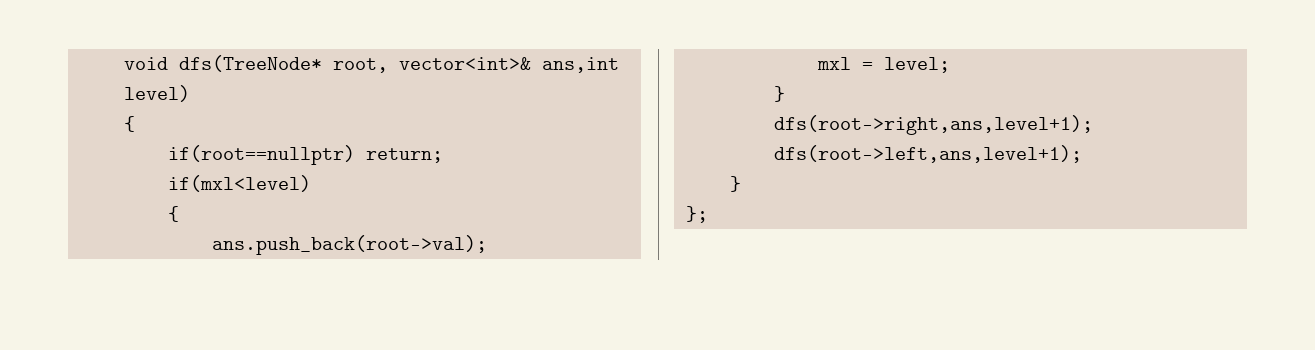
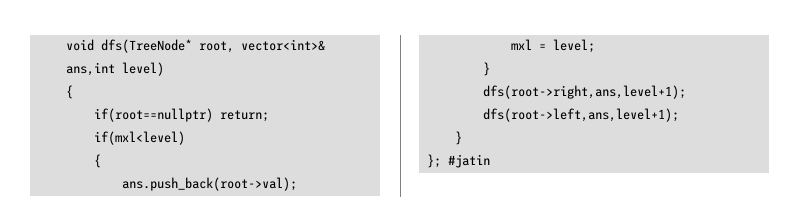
- };
+ }; #jatin

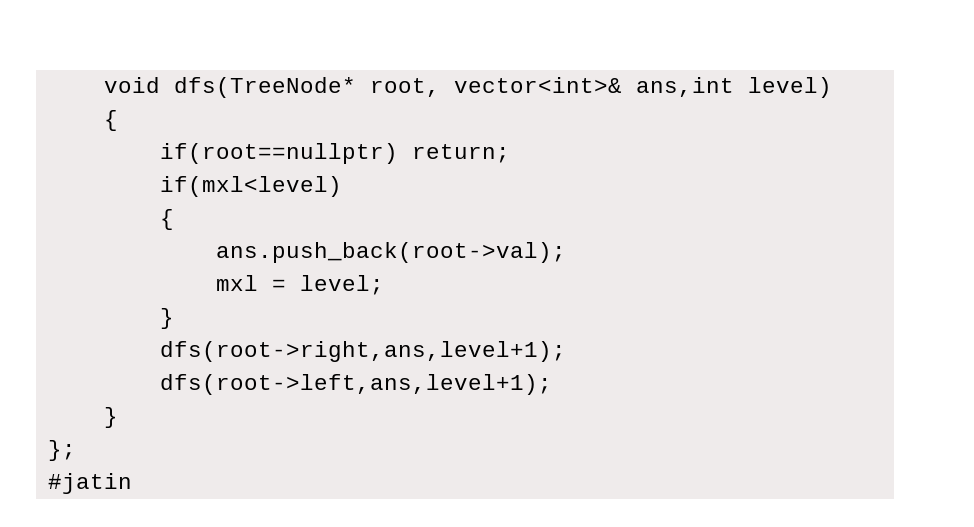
- }; #jatin
+ };
+ #jatin

